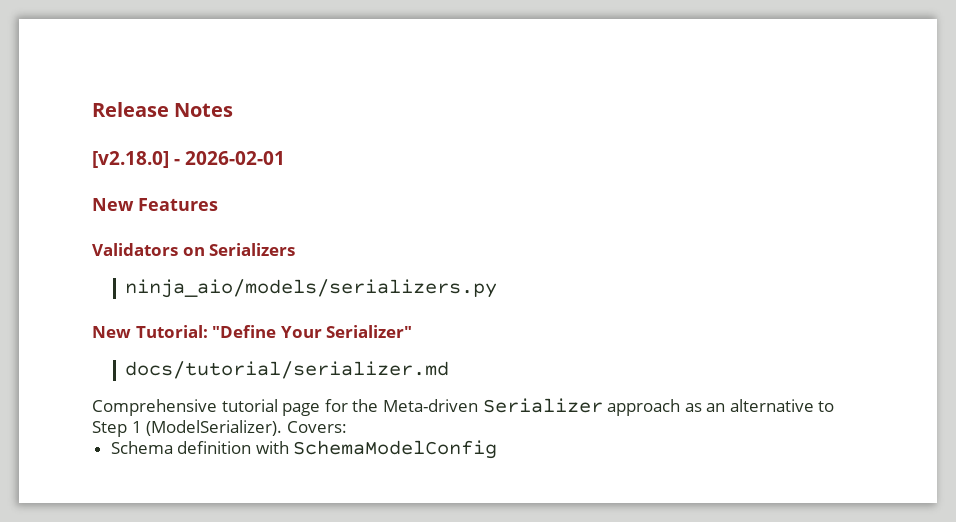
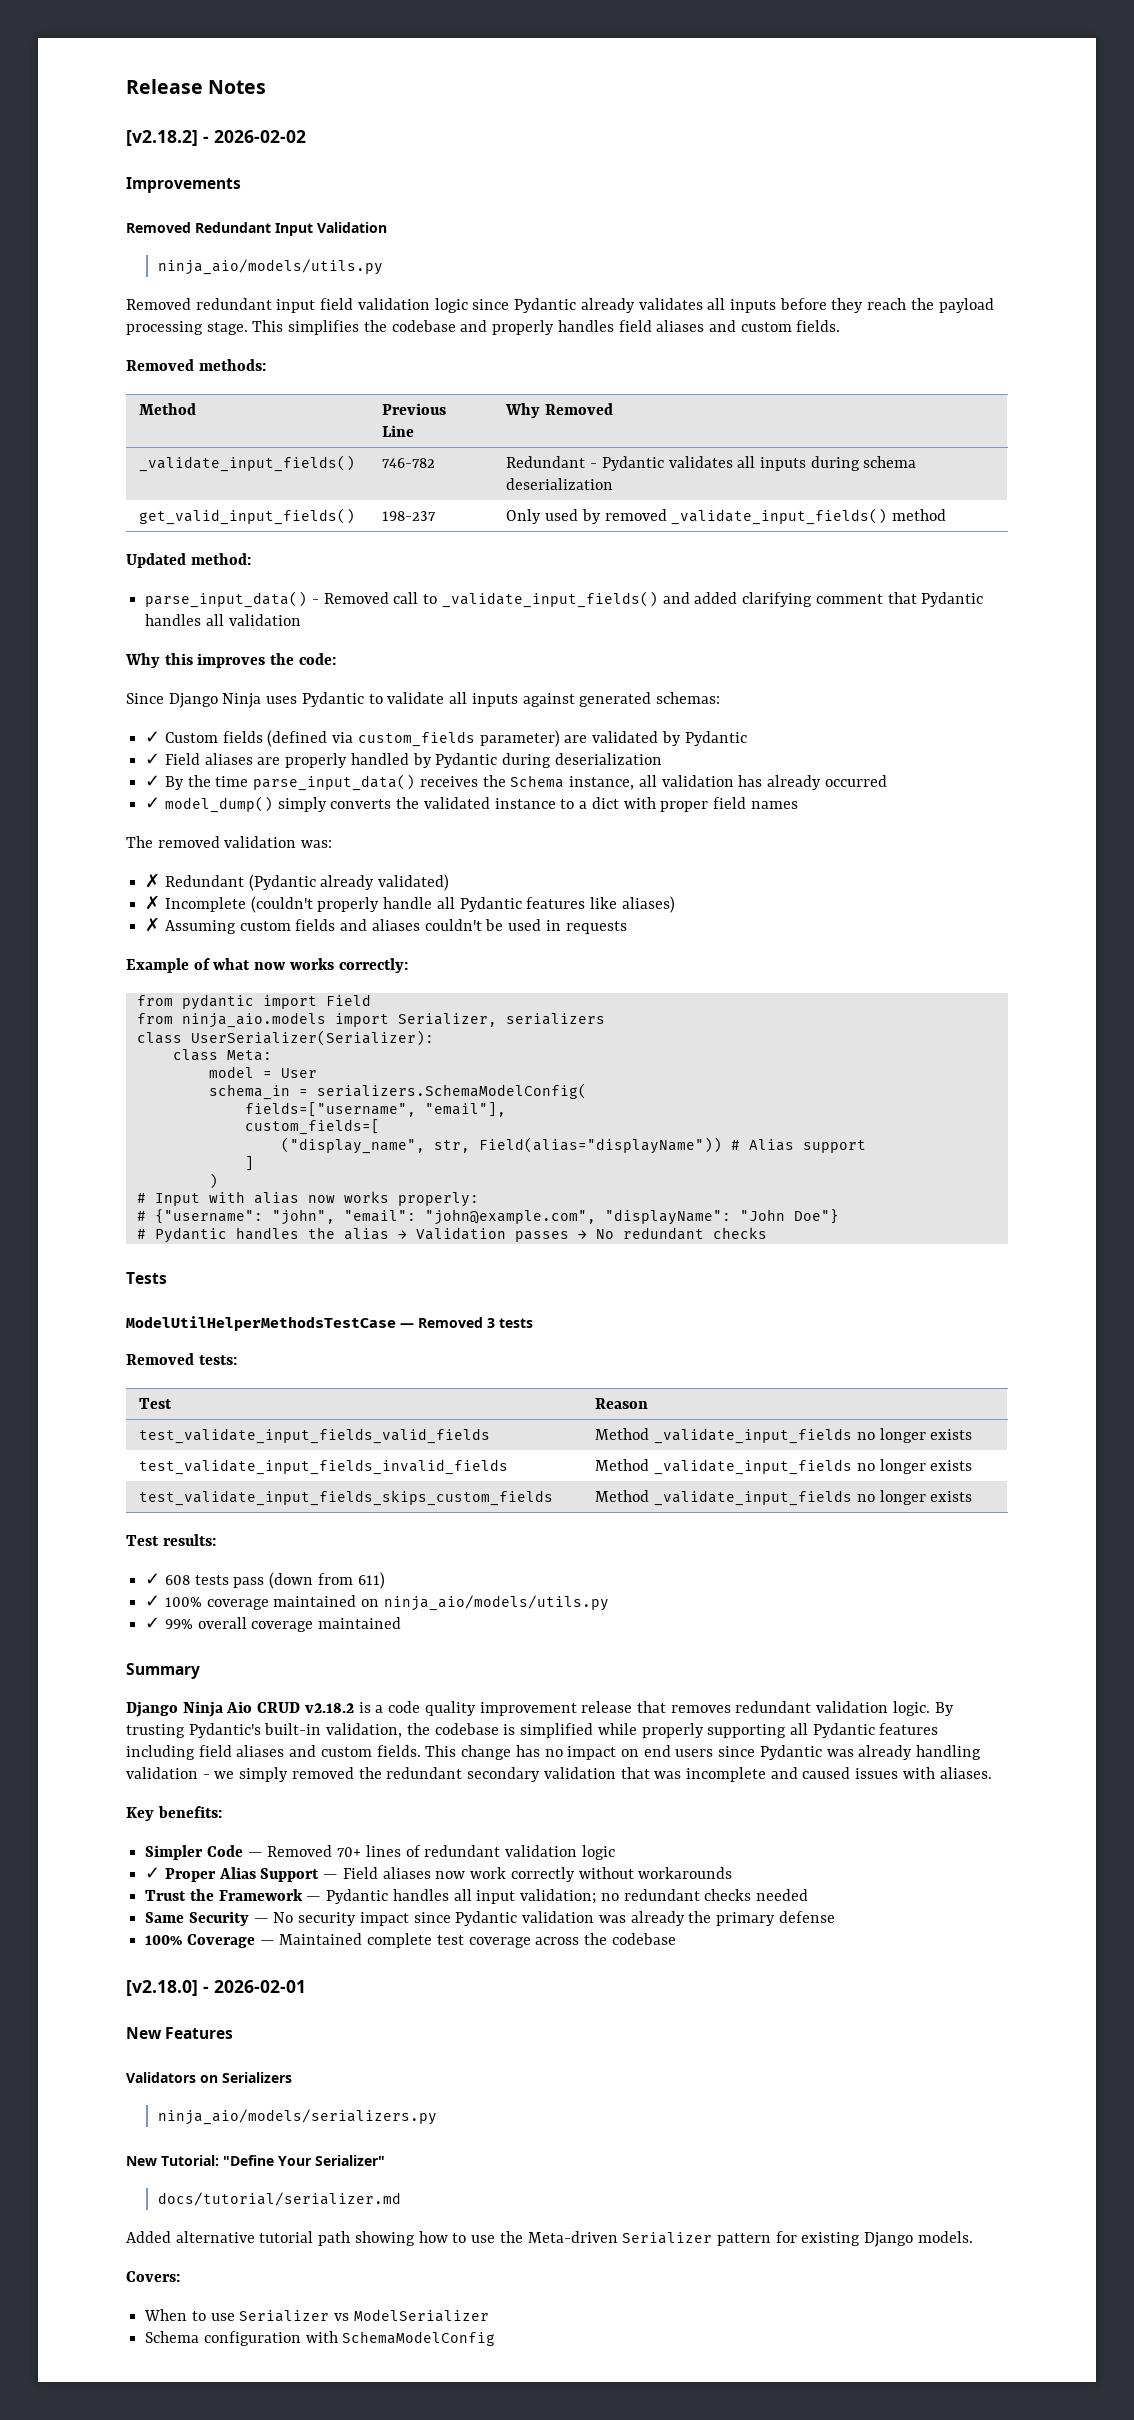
+ [v2.18.2] - 2026-02-02
+ Improvements
+ Removed Redundant Input Validation
+ ninja_aio/models/utils.py
+ Removed redundant input field validation logic since Pydantic already validates all inputs before they reach the payload processing stage. This simplifies the codebase and properly handles field aliases and custom fields.
+ Removed methods:
+ Method | Previous Line | Why Removed
+ _validate_input_fields() | 746-782 | Redundant - Pydantic validates all inputs during schema deserialization
+ get_valid_input_fields() | 198-237 | Only used by removed _validate_input_fields() method
+ Updated method:
+ parse_input_data() - Removed call to _validate_input_fields() and added clarifying comment that Pydantic handles all validation
+ Why this improves the code:
+ Since Django Ninja uses Pydantic to validate all inputs against generated schemas:
+ ✓ Custom fields (defined via custom_fields parameter) are validated by Pydantic
+ ✓ Field aliases are properly handled by Pydantic during deserialization
+ ✓ By the time parse_input_data() receives the Schema instance, all validation has already occurred
+ ✓ model_dump() simply converts the validated instance to a dict with proper field names
+ The removed validation was:
+ ✗ Redundant (Pydantic already validated)
+ ✗ Incomplete (couldn't properly handle all Pydantic features like aliases)
+ ✗ Assuming custom fields and aliases couldn't be used in requests
+ Example of what now works correctly:
+ from pydantic import Field
+ from ninja_aio.models import Serializer, serializers
+ class UserSerializer(Serializer):
+ class Meta:
+ model = User
+ schema_in = serializers.SchemaModelConfig(
+ fields=["username", "email"],
+ custom_fields=[
+ ("display_name", str, Field(alias="displayName")) # Alias support
+ ]
+ )
+ # Input with alias now works properly:
+ # {"username": "john", "email": "john@example.com", "displayName": "John Doe"}
+ # Pydantic handles the alias → Validation passes → No redundant checks
+ Tests
+ ModelUtilHelperMethodsTestCase — Removed 3 tests
+ Removed tests:
+ Test | Reason
+ test_validate_input_fields_valid_fields | Method _validate_input_fields no longer exists
+ test_validate_input_fields_invalid_fields | Method _validate_input_fields no longer exists
+ test_validate_input_fields_skips_custom_fields | Method _validate_input_fields no longer exists
+ Test results:
+ ✓ 608 tests pass (down from 611)
+ ✓ 100% coverage maintained on ninja_aio/models/utils.py
+ ✓ 99% overall coverage maintained
+ Summary
+ Django Ninja Aio CRUD v2.18.2 is a code quality improvement release that removes redundant validation logic. By trusting Pydantic's built-in validation, the codebase is simplified while properly supporting all Pydantic features including field aliases and custom fields. This change has no impact on end users since Pydantic was already handling validation - we simply removed the redundant secondary validation that was incomplete and caused issues with aliases.
+ Key benefits:
+ Simpler Code — Removed 70+ lines of redundant validation logic
+ ✓ Proper Alias Support — Field aliases now work correctly without workarounds
+ Trust the Framework — Pydantic handles all input validation; no redundant checks needed
+ Same Security — No security impact since Pydantic validation was already the primary defense
+ 100% Coverage — Maintained complete test coverage across the codebase
- Comprehensive tutorial page for the Meta-driven Serializer approach as an alternative to Step 1 (ModelSerializer). Covers:
- Schema definition with SchemaModelConfig
+ Added alternative tutorial path showing how to use the Meta-driven Serializer pattern for existing Django models.
+ Covers:
+ When to use Serializer vs ModelSerializer
+ Schema configuration with SchemaModelConfig

